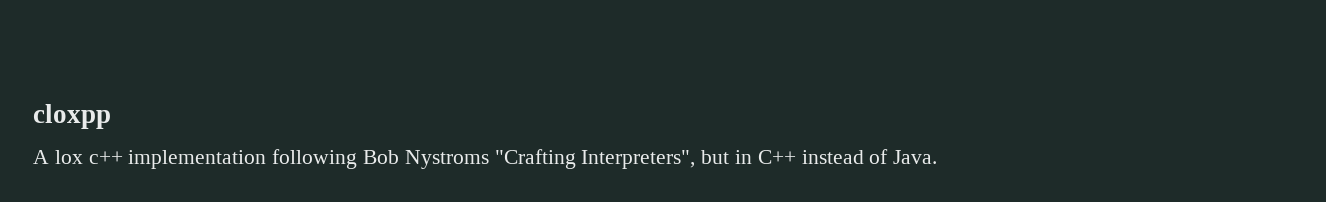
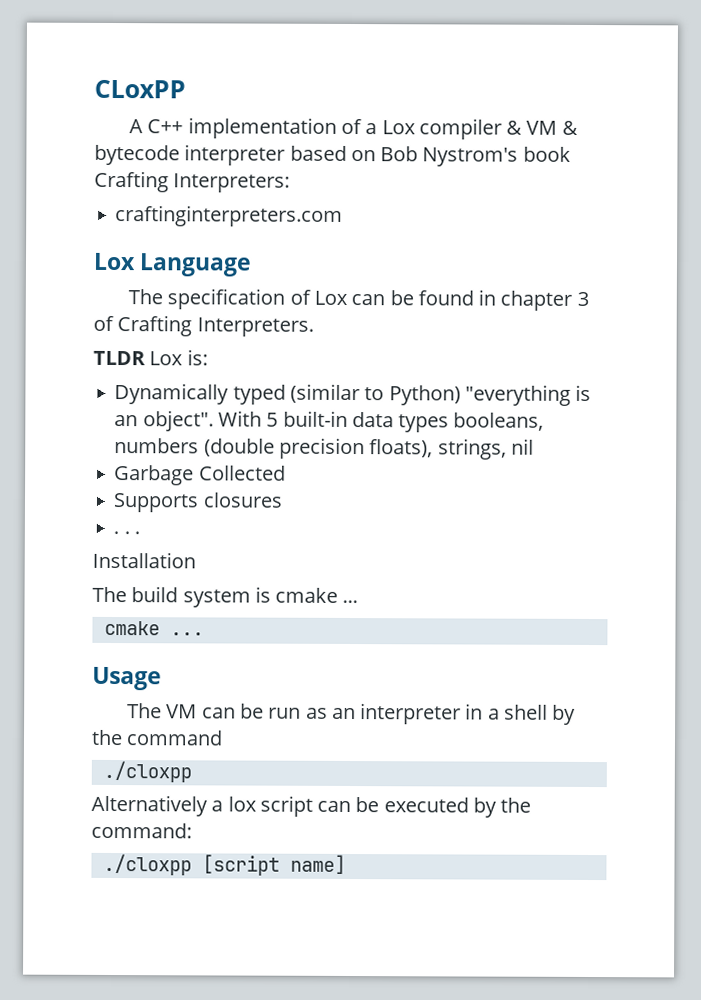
- cloxpp
+ CLoxPP
- A lox c++ implementation following Bob Nystroms "Crafting Interpreters", but in C++ instead of Java.
+ A C++ implementation of a Lox compiler & VM & bytecode interpreter based on Bob Nystrom's book Crafting Interpreters:
+ craftinginterpreters.com
+ Lox Language
+ The specification of Lox can be found in chapter 3 of Crafting Interpreters.
+ TLDR Lox is:
+ Dynamically typed (similar to Python) "everything is an object". With 5 built-in data types booleans, numbers (double precision floats), strings, nil
+ Garbage Collected
+ Supports closures
+ . . .
+ Installation
+ The build system is cmake ...
+ cmake ...
+ Usage
+ The VM can be run as an interpreter in a shell by the command
+ ./cloxpp
+ Alternatively a lox script can be executed by the command:
+ ./cloxpp [script name]

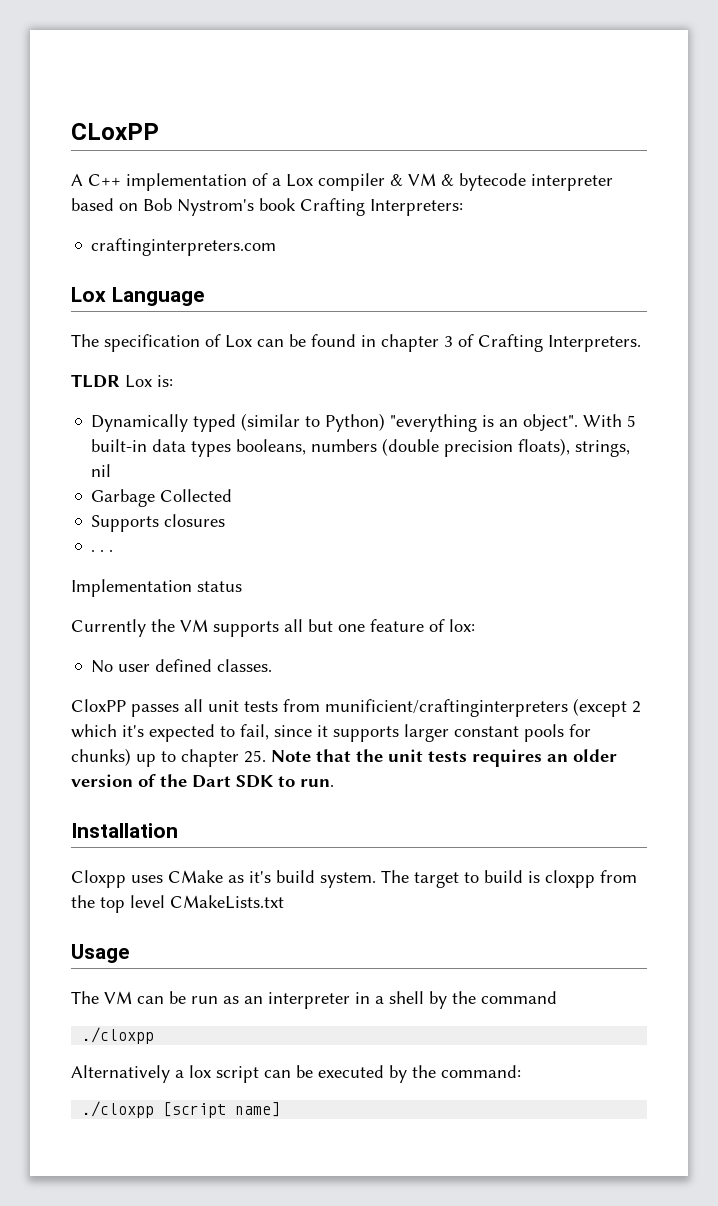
+ Implementation status
+ Currently the VM supports all but one feature of lox:
+ No user defined classes.
+ CloxPP passes all unit tests from munificient/craftinginterpreters (except 2 which it's expected to fail, since it supports larger constant pools for chunks) up to chapter 25. Note that the unit tests requires an older version of the Dart SDK to run.
  Installation
- The build system is cmake ...
- cmake ...
+ Cloxpp uses CMake as it's build system. The target to build is cloxpp from the top level CMakeLists.txt

